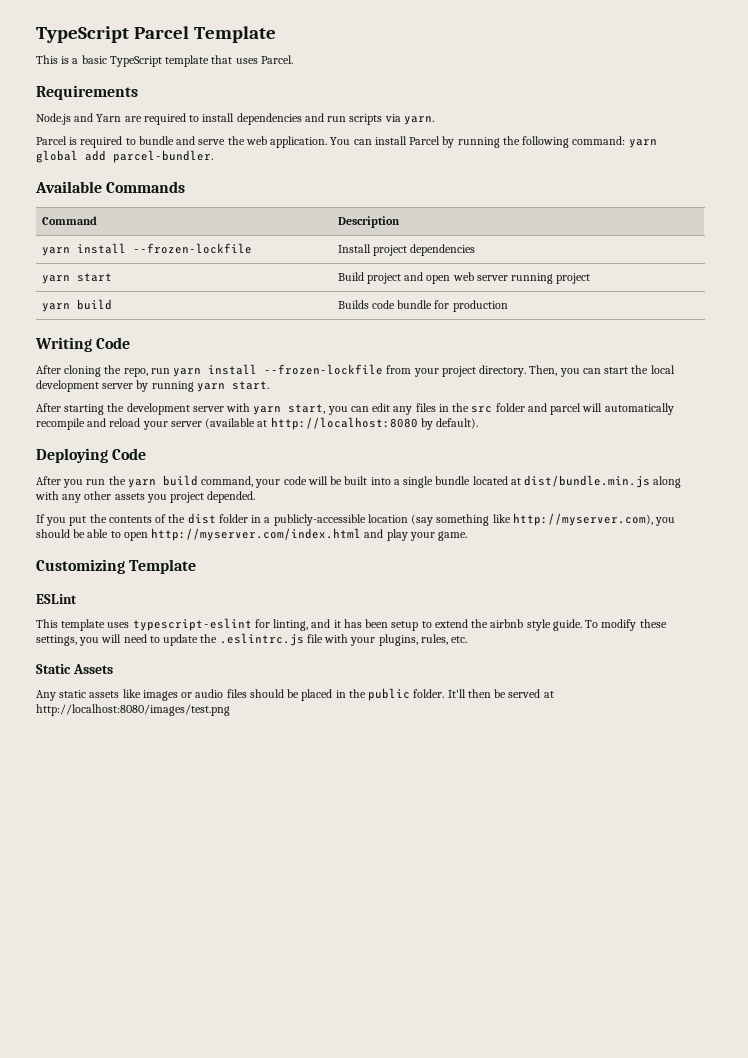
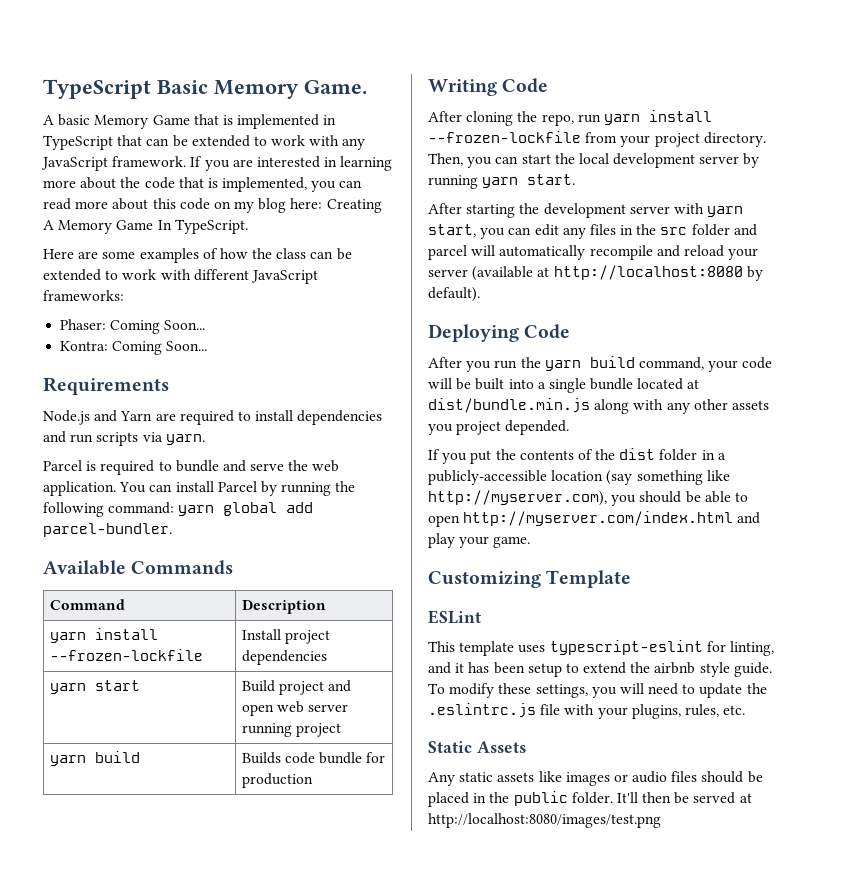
- TypeScript Parcel Template
- This is a basic TypeScript template that uses Parcel.
+ TypeScript Basic Memory Game.
+ A basic Memory Game that is implemented in TypeScript that can be extended to work with any JavaScript framework. If you are interested in learning more about the code that is implemented, you can read more about this code on my blog here: Creating A Memory Game In TypeScript.
+ Here are some examples of how the class can be extended to work with different JavaScript frameworks:
+ Phaser: Coming Soon...
+ Kontra: Coming Soon...

